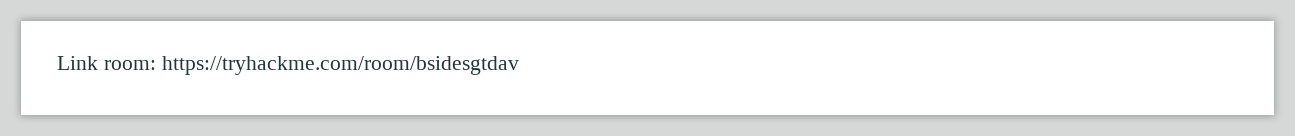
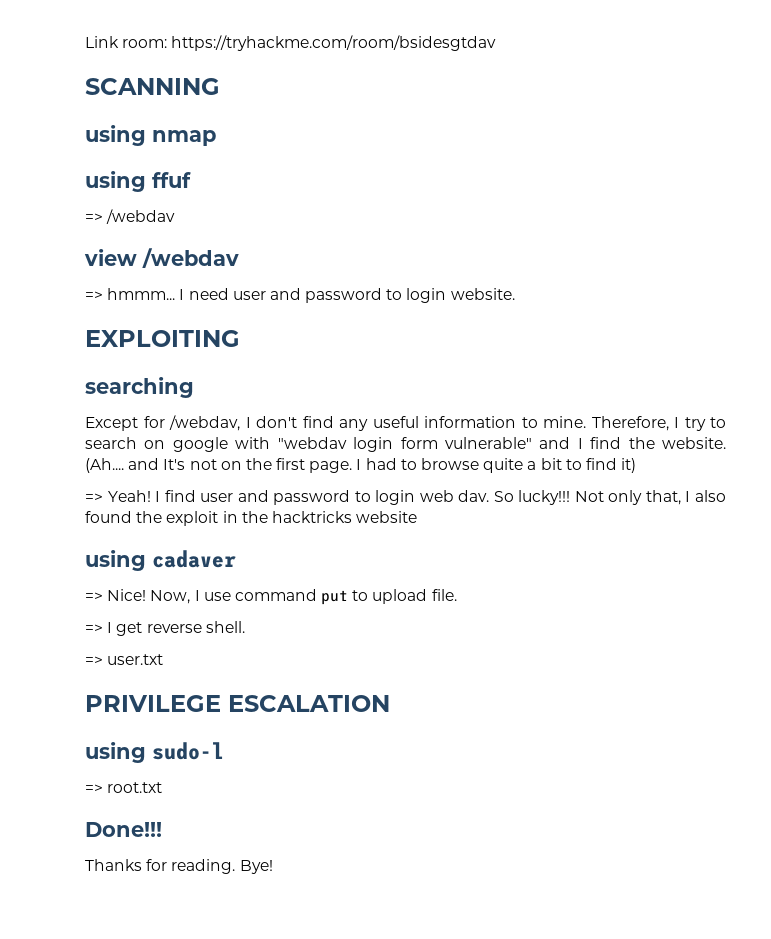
+ SCANNING
+ using nmap
+ using ffuf
+ => /webdav
+ view /webdav
+ => hmmm... I need user and password to login website.
+ EXPLOITING
+ searching
+ Except for /webdav, I don't find any useful information to mine. Therefore, I try to search on google with "webdav login form vulnerable" and I find the website. (Ah.... and It's not on the first page. I had to browse quite a bit to find it)
+ => Yeah! I find user and password to login web dav. So lucky!!! Not only that, I also found the exploit in the hacktricks website
+ using cadaver
+ => Nice! Now, I use command put to upload file.
+ => I get reverse shell.
+ => user.txt
+ PRIVILEGE ESCALATION
+ using sudo-l
+ => root.txt
+ Done!!!
+ Thanks for reading. Bye!

